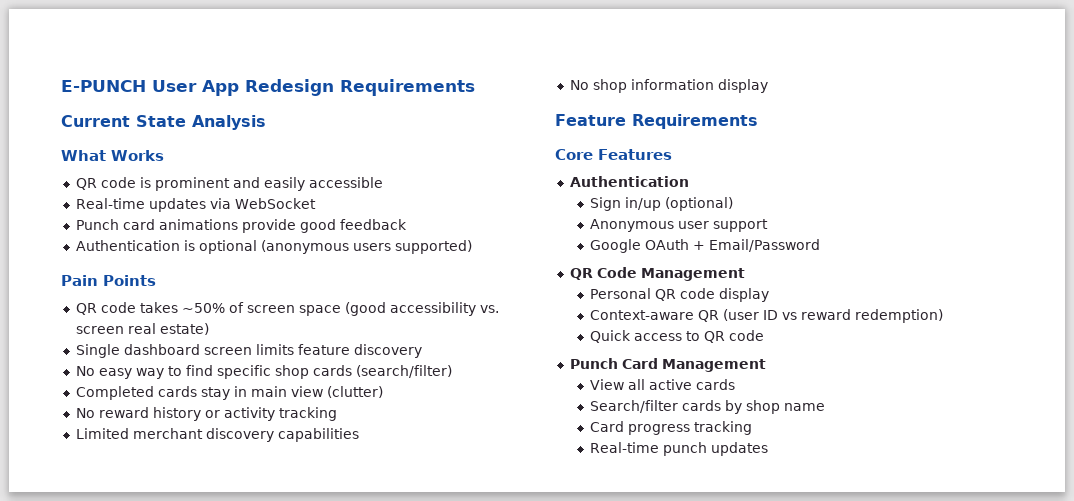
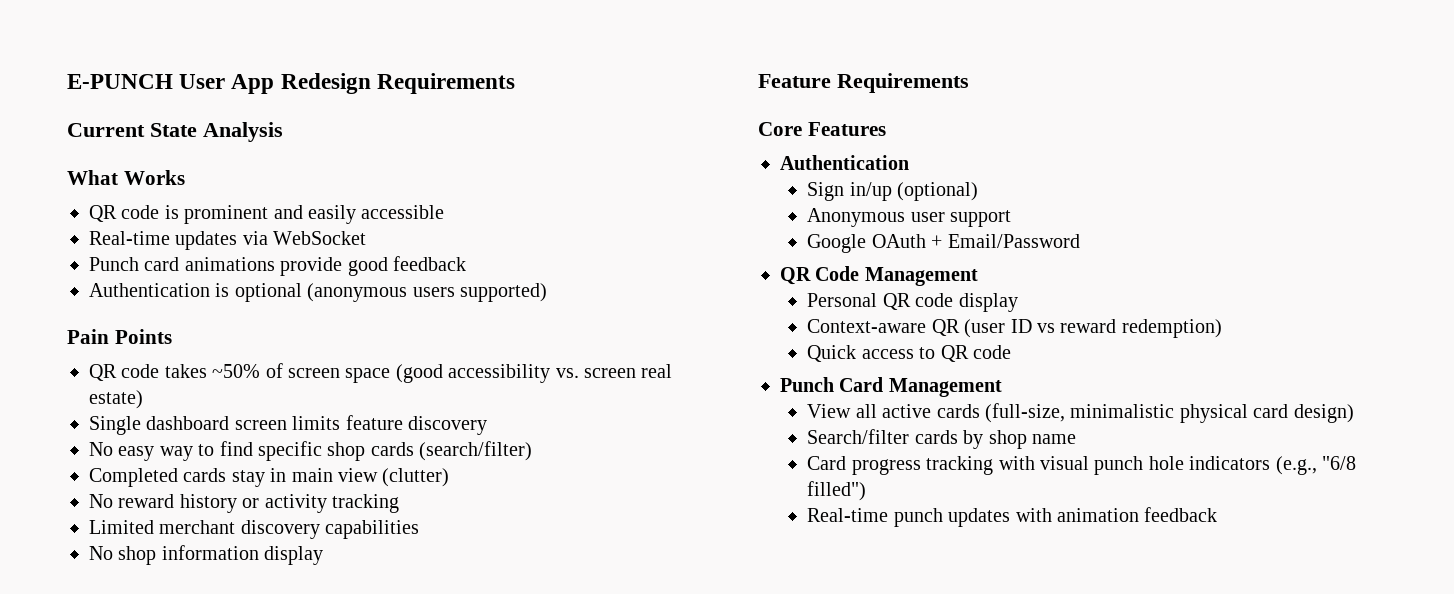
- View all active cards
+ View all active cards (full-size, minimalistic physical card design)
- Card progress tracking
+ Card progress tracking with visual punch hole indicators (e.g., "6/8 filled")
- Real-time punch updates
+ Real-time punch updates with animation feedback

